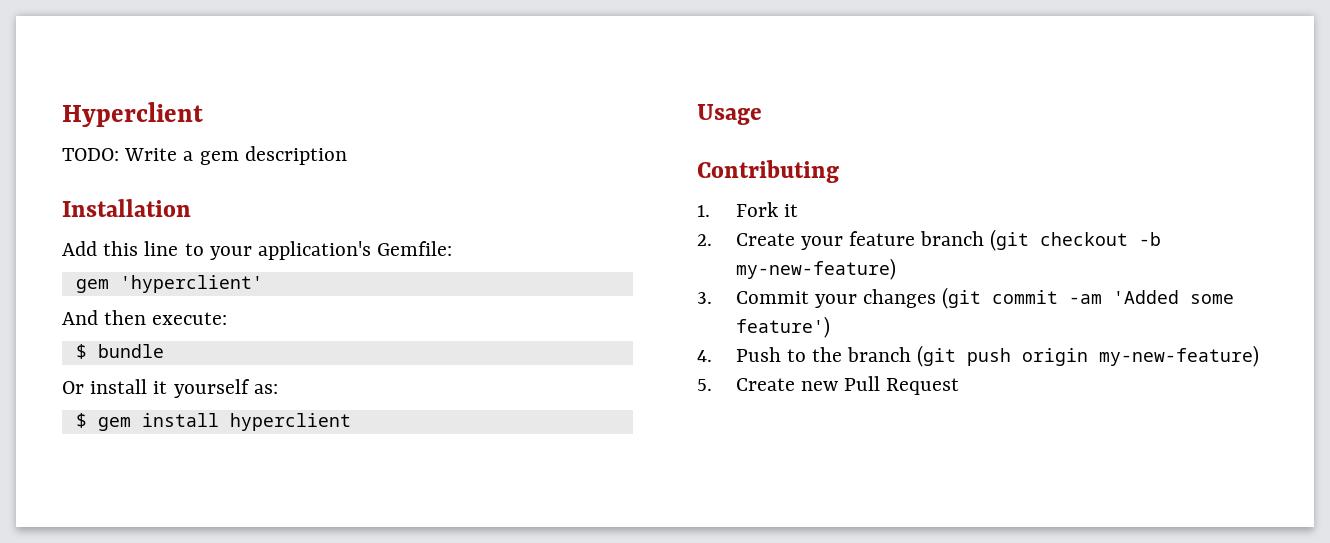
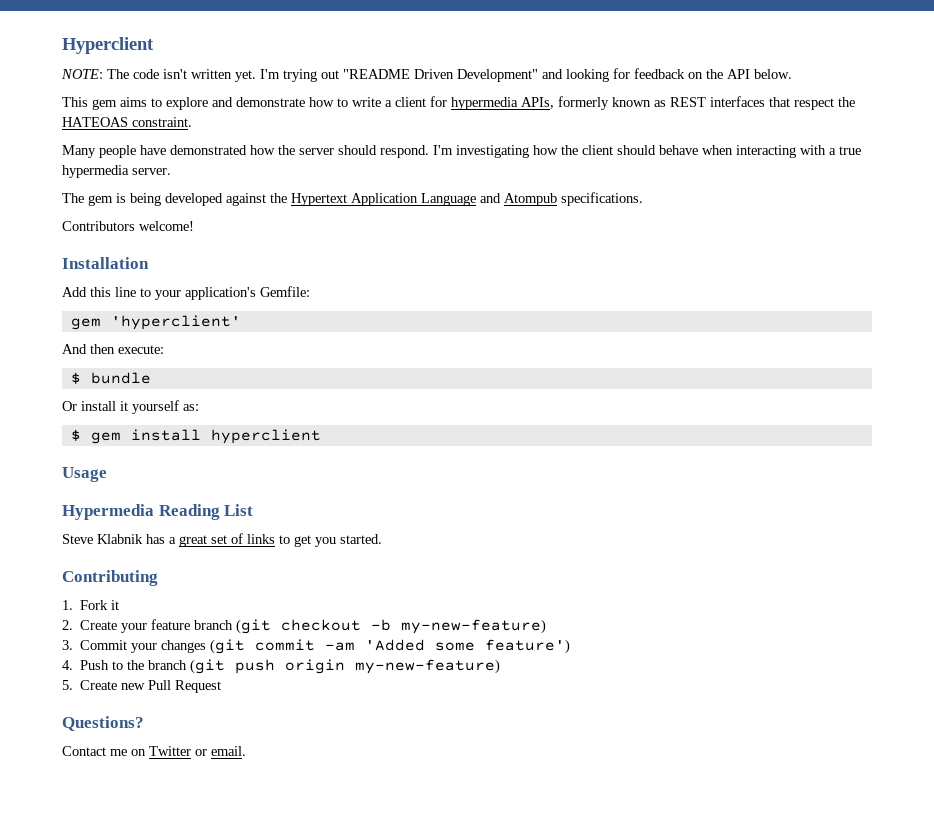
- TODO: Write a gem description
+ NOTE: The code isn't written yet. I'm trying out "README Driven Development" and looking for feedback on the API below.
+ This gem aims to explore and demonstrate how to write a client for hypermedia APIs, formerly known as REST interfaces that respect the HATEOAS constraint.
+ Many people have demonstrated how the server should respond. I'm investigating how the client should behave when interacting with a true hypermedia server.
+ The gem is being developed against the Hypertext Application Language and Atompub specifications.
+ Contributors welcome!
+ Hypermedia Reading List
+ Steve Klabnik has a great set of links to get you started.
+ Questions?
+ Contact me on Twitter or email.

